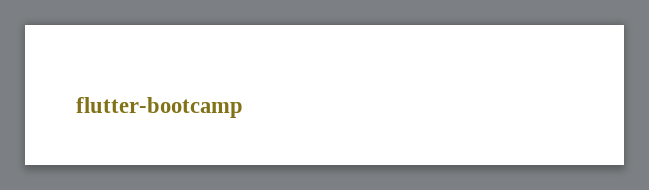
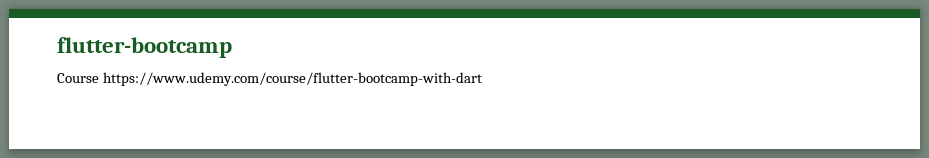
+ Course https://www.udemy.com/course/flutter-bootcamp-with-dart

